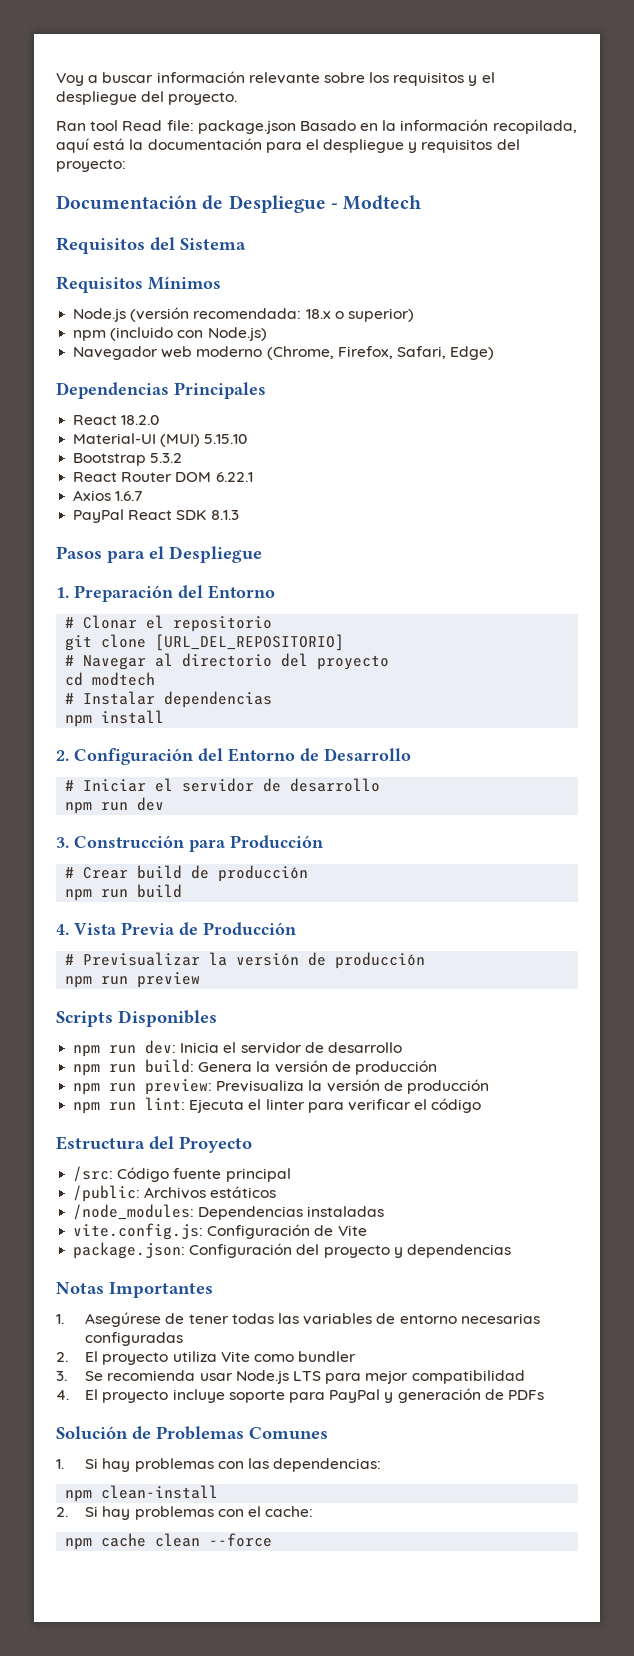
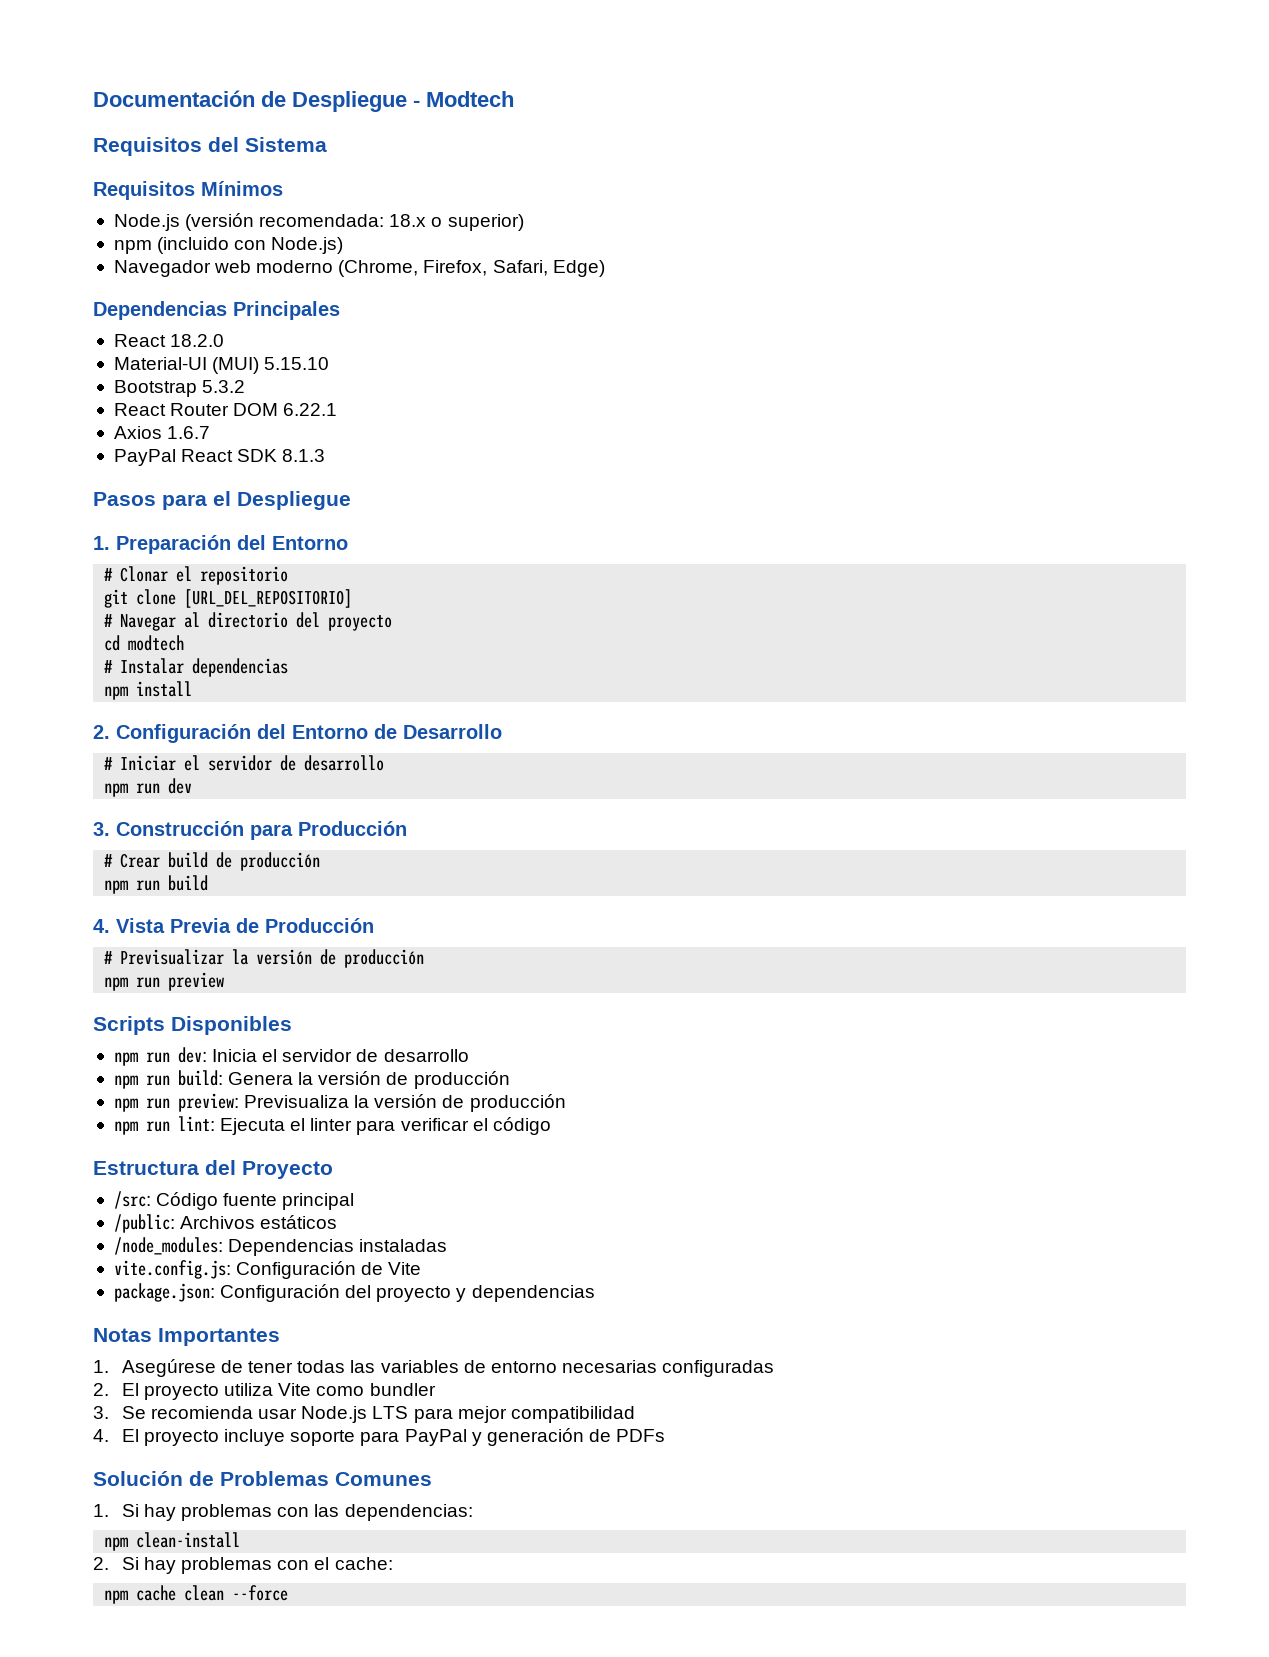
- Voy a buscar información relevante sobre los requisitos y el despliegue del proyecto.
- Ran tool Read file: package.json Basado en la información recopilada, aquí está la documentación para el despliegue y requisitos del proyecto:

